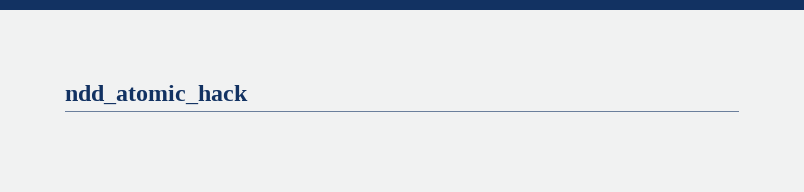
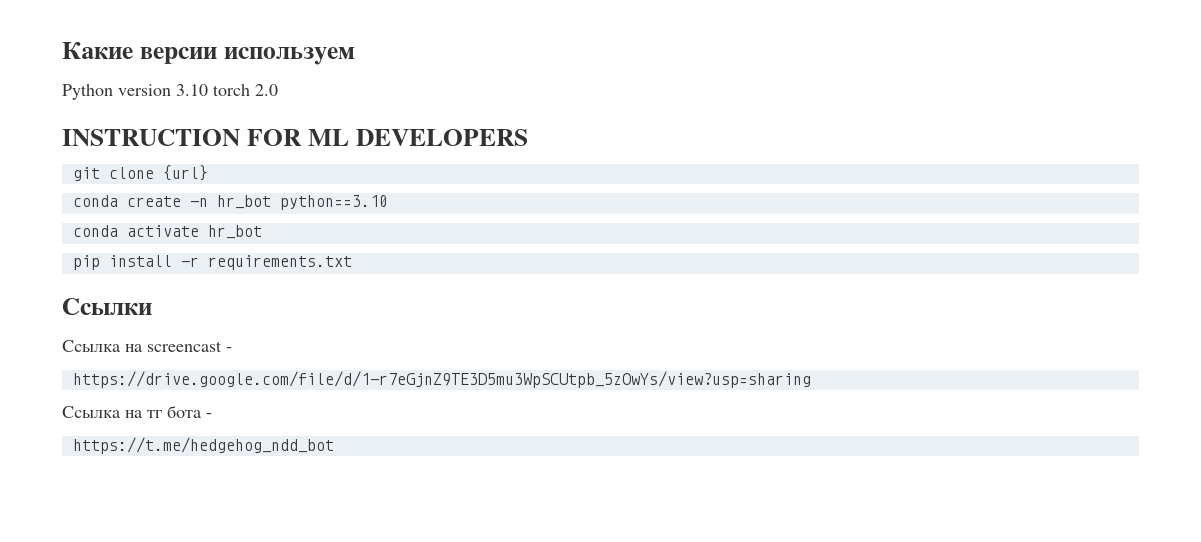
- ndd_atomic_hack
+ Какие версии используем
+ Python version 3.10 torch 2.0
+ INSTRUCTION FOR ML DEVELOPERS
+ git clone {url}
+ conda create -n hr_bot python==3.10
+ conda activate hr_bot
+ pip install -r requirements.txt
+ Ссылки
+ Ссылка на screencast -
+ https://drive.google.com/file/d/1-r7eGjnZ9TE3D5mu3WpSCUtpb_5zOwYs/view?usp=sharing
+ Ссылка на тг бота -
+ https://t.me/hedgehog_ndd_bot

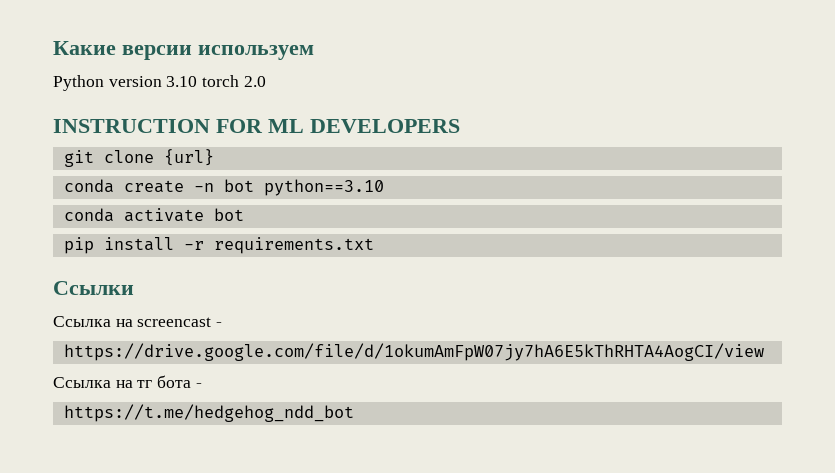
- conda create -n hr_bot python==3.10
+ conda create -n bot python==3.10
- conda activate hr_bot
+ conda activate bot
- https://drive.google.com/file/d/1-r7eGjnZ9TE3D5mu3WpSCUtpb_5zOwYs/view?usp=sharing
+ https://drive.google.com/file/d/1okumAmFpW07jy7hA6E5kThRHTA4AogCI/view

